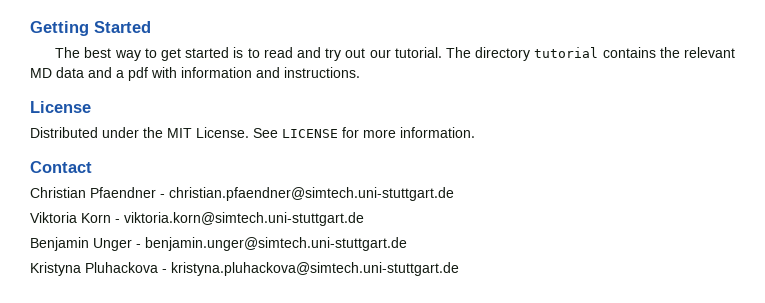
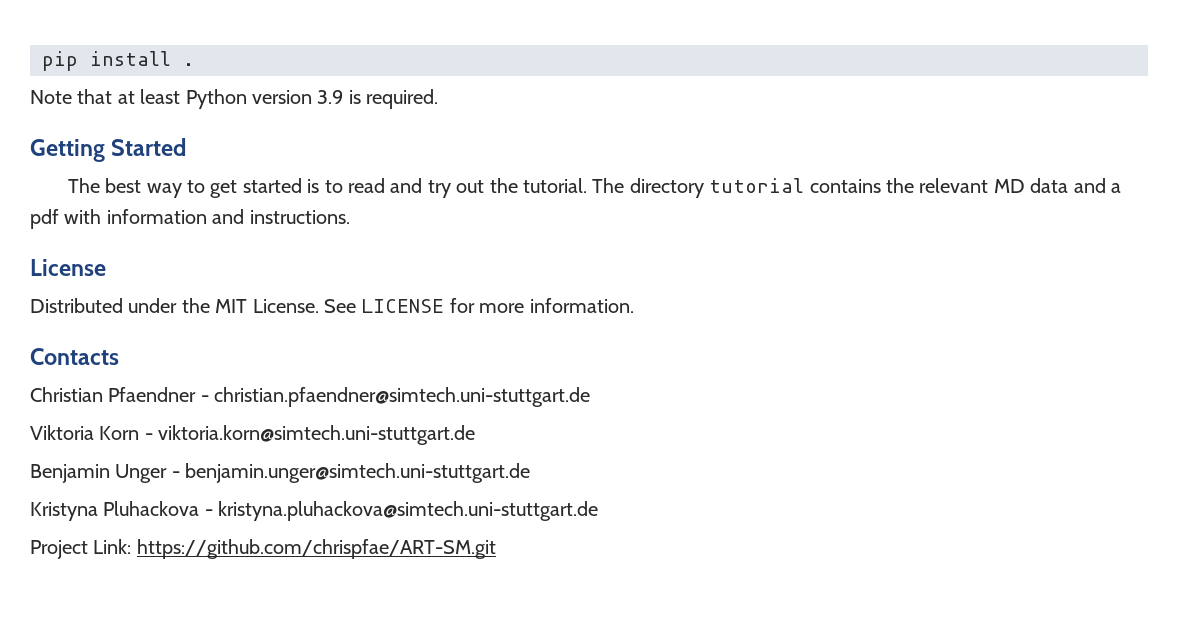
+ pip install .
+ Note that at least Python version 3.9 is required.
- The best way to get started is to read and try out our tutorial.
+ The best way to get started is to read and try out the tutorial.
- Contact
+ Contacts
+ Project Link: https://github.com/chrispfae/ART-SM.git

